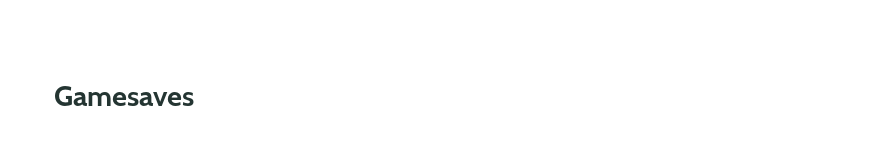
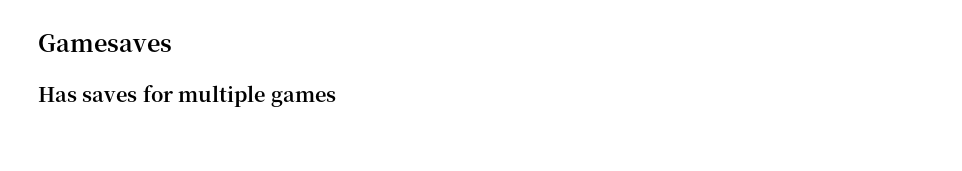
+ Has saves for multiple games

